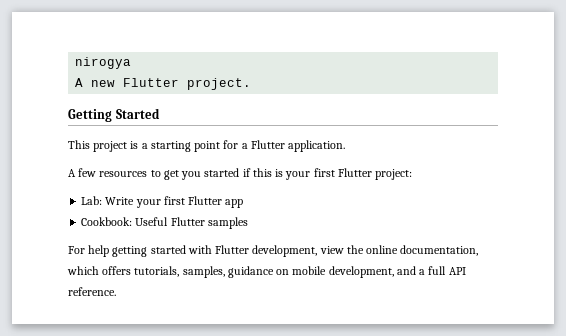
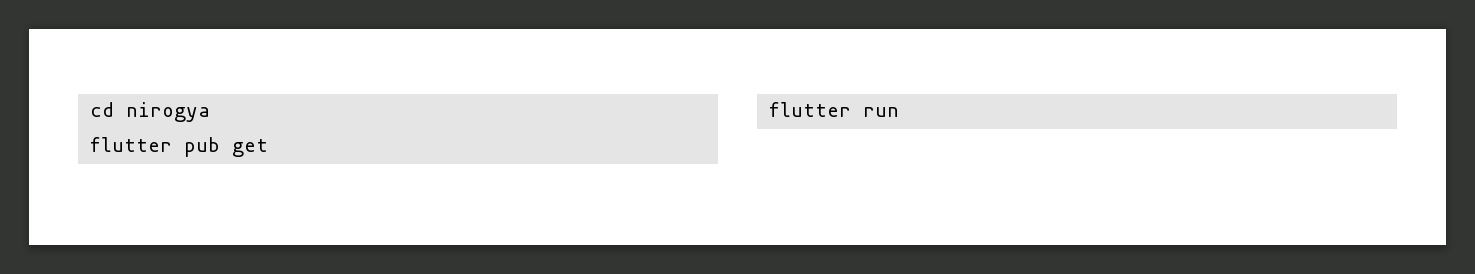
- nirogya
+ cd nirogya
- A new Flutter project.
- Getting Started
- This project is a starting point for a Flutter application.
- A few resources to get you started if this is your first Flutter project:
- Lab: Write your first Flutter app
- Cookbook: Useful Flutter samples
- For help getting started with Flutter development, view the online documentation, which offers tutorials, samples, guidance on mobile development, and a full API reference.
+ flutter pub get
+ flutter run

